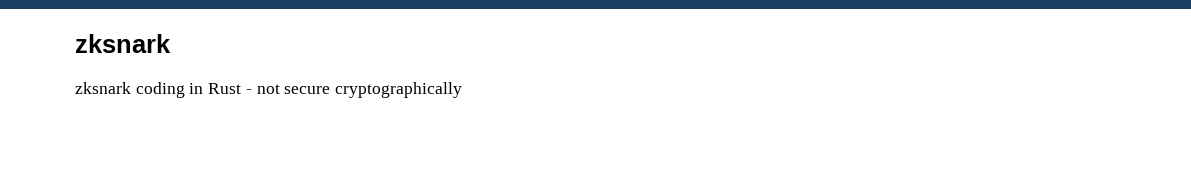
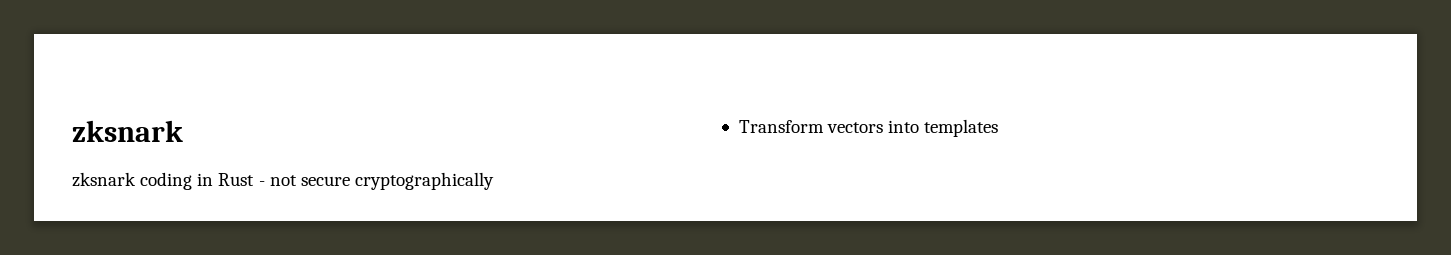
+ Transform vectors into templates

